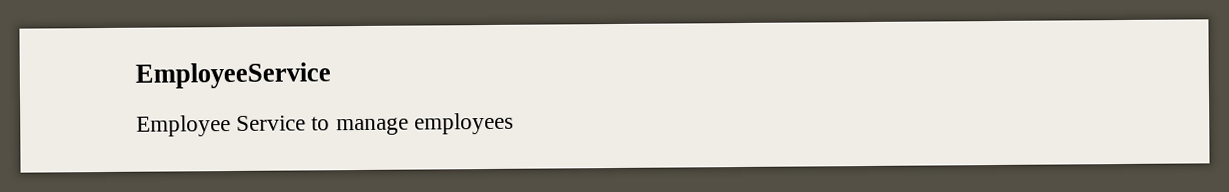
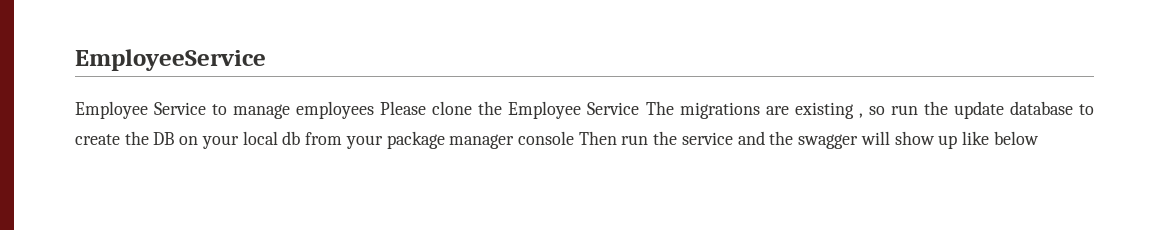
- Employee Service to manage employees
+ Employee Service to manage employees Please clone the Employee Service The migrations are existing , so run the update database to create the DB on your local db from your package manager console Then run the service and the swagger will show up like below

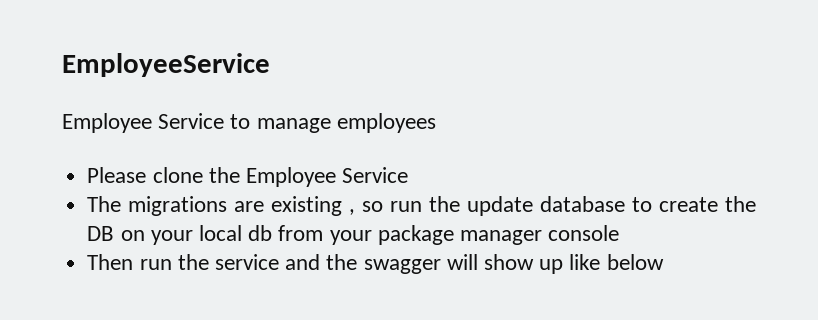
- Employee Service to manage employees Please clone the Employee Service The migrations are existing , so run the update database to create the DB on your local db from your package manager console Then run the service and the swagger will show up like below
+ Employee Service to manage employees
+ Please clone the Employee Service
+ The migrations are existing , so run the update database to create the DB on your local db from your package manager console
+ Then run the service and the swagger will show up like below

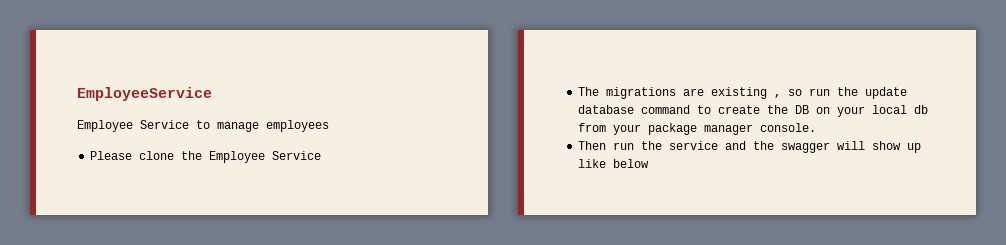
- The migrations are existing , so run the update database to create the DB on your local db from your package manager console
+ The migrations are existing , so run the update database command to create the DB on your local db from your package manager console.

